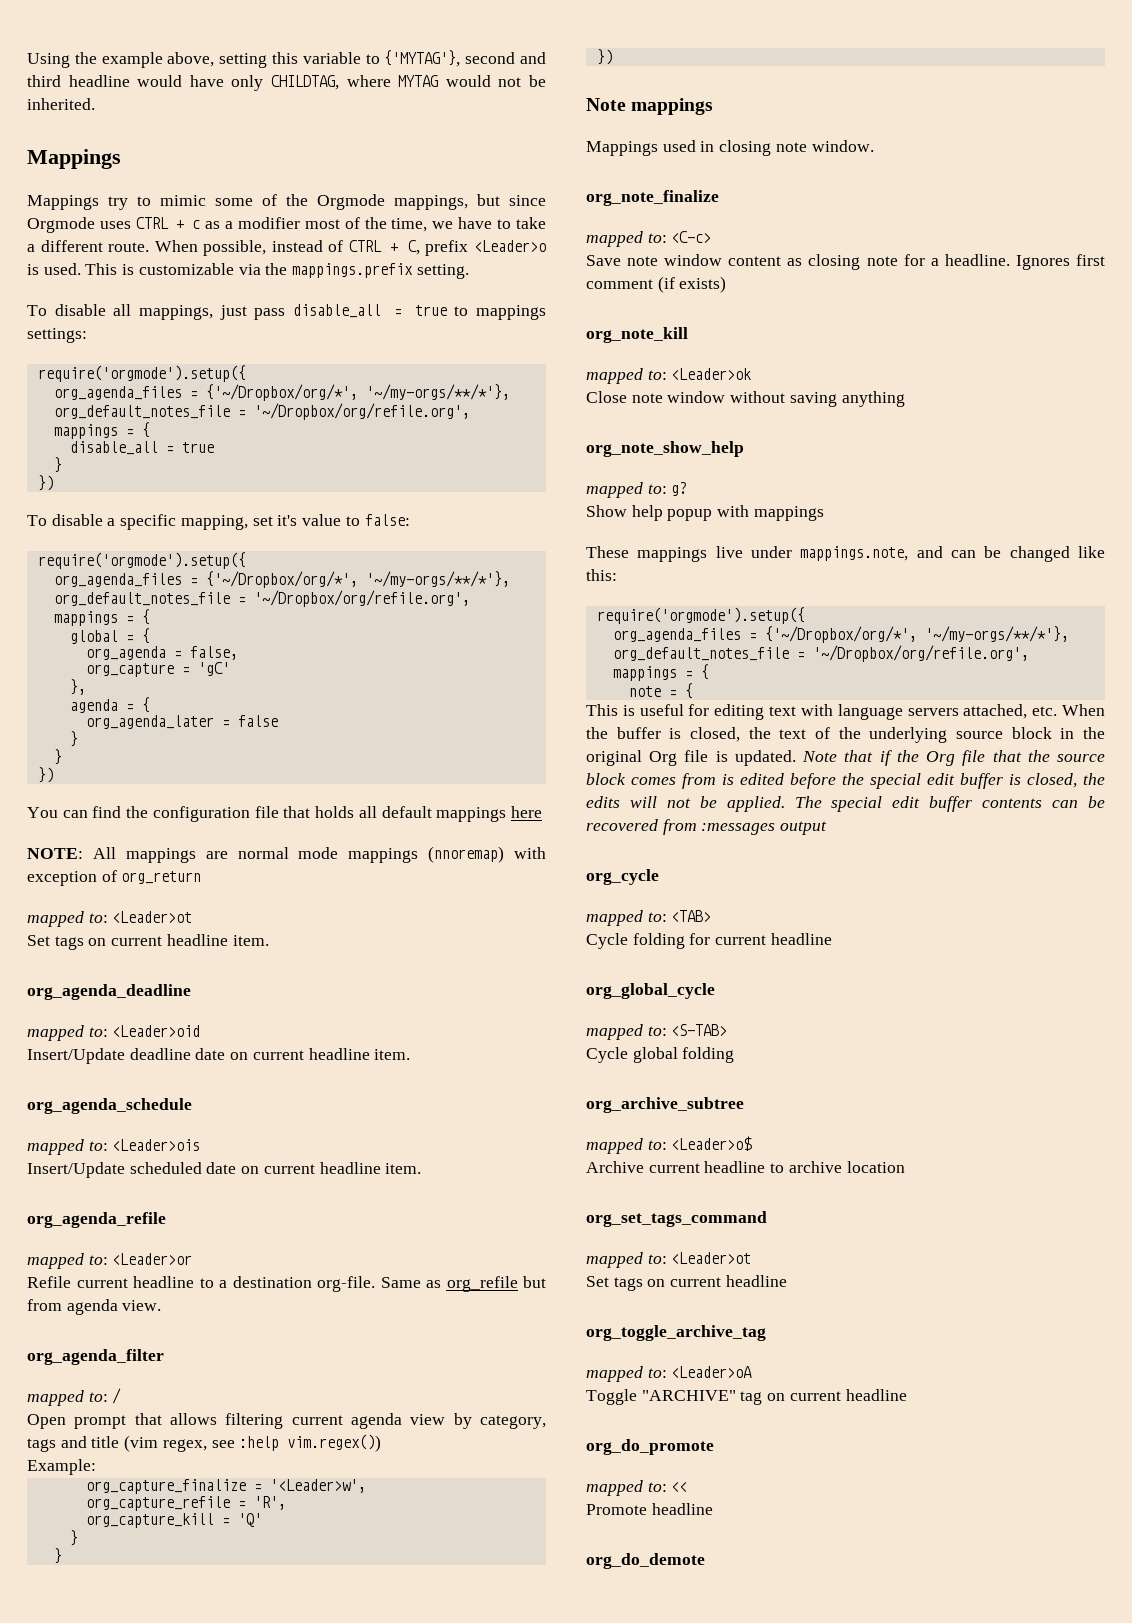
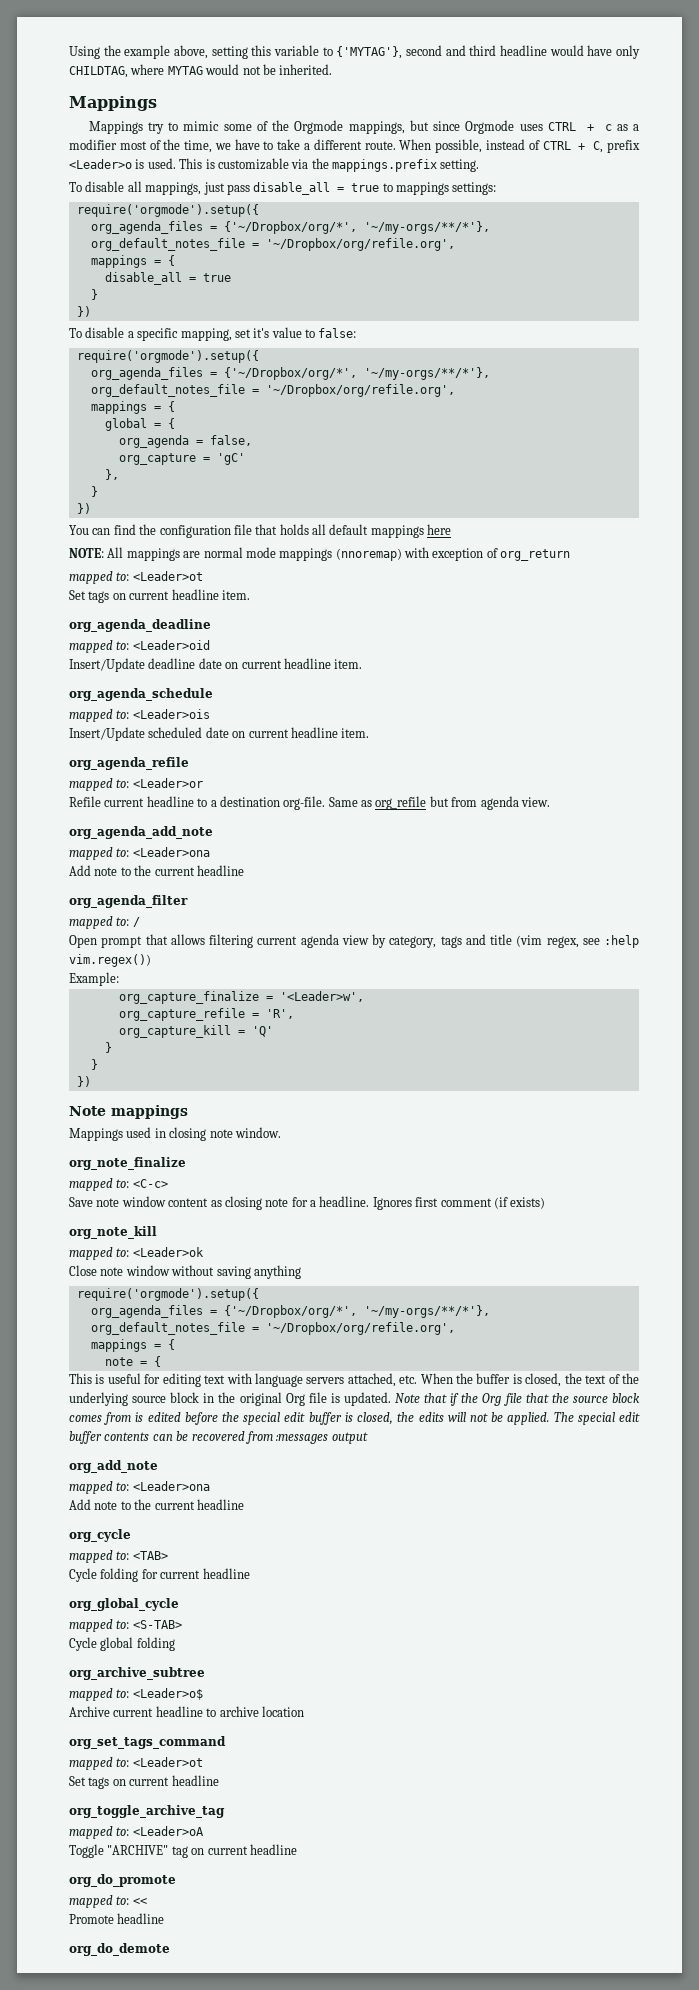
- agenda = {
- org_agenda_later = false
- }
+ org_agenda_add_note
+ mapped to: <Leader>ona
+ Add note to the current headline
- org_note_show_help
- mapped to: g?
- Show help popup with mappings
- These mappings live under mappings.note, and can be changed like this:
+ org_add_note
+ mapped to: <Leader>ona
+ Add note to the current headline

